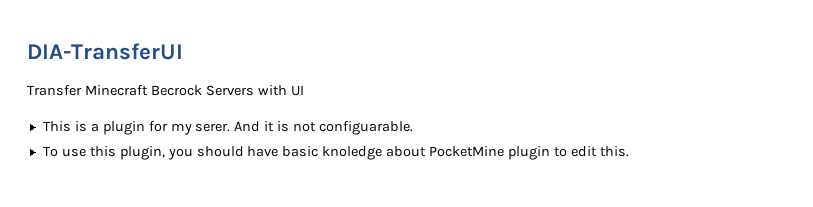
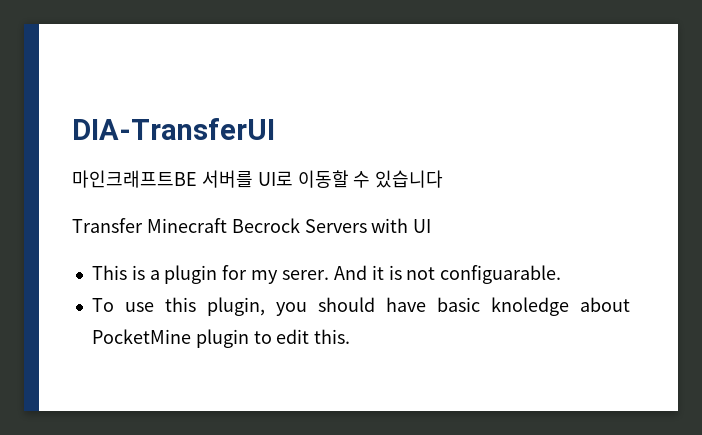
+ 마인크래프트BE 서버를 UI로 이동할 수 있습니다

